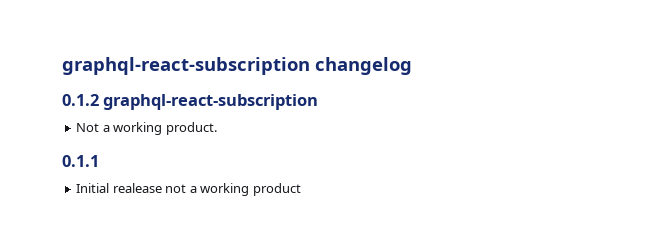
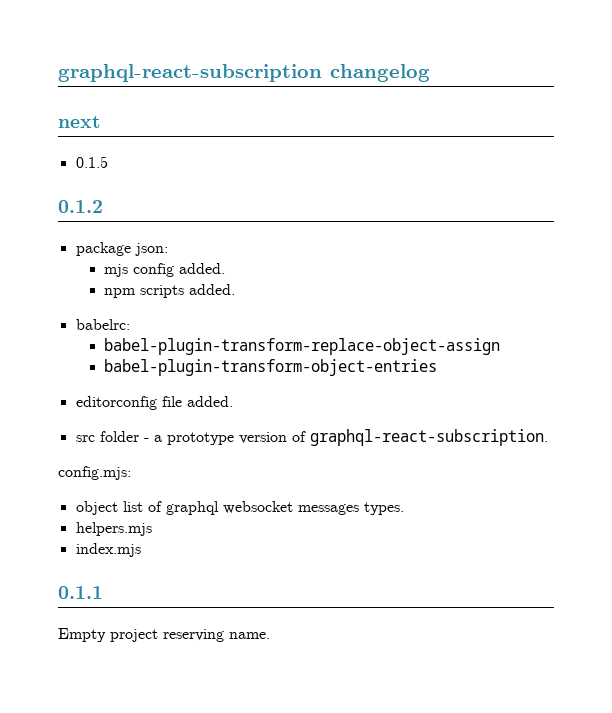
+ next
+ 0.1.5
- 0.1.2 graphql-react-subscription
- Not a working product.
+ 0.1.2
+ package json:
+ mjs config added.
+ npm scripts added.
+ babelrc:
+ babel-plugin-transform-replace-object-assign
+ babel-plugin-transform-object-entries
+ editorconfig file added.
+ src folder - a prototype version of graphql-react-subscription.
+ config.mjs:
+ object list of graphql websocket messages types.
+ helpers.mjs
+ index.mjs
  0.1.1
- Initial realease not a working product
+ Empty project reserving name.

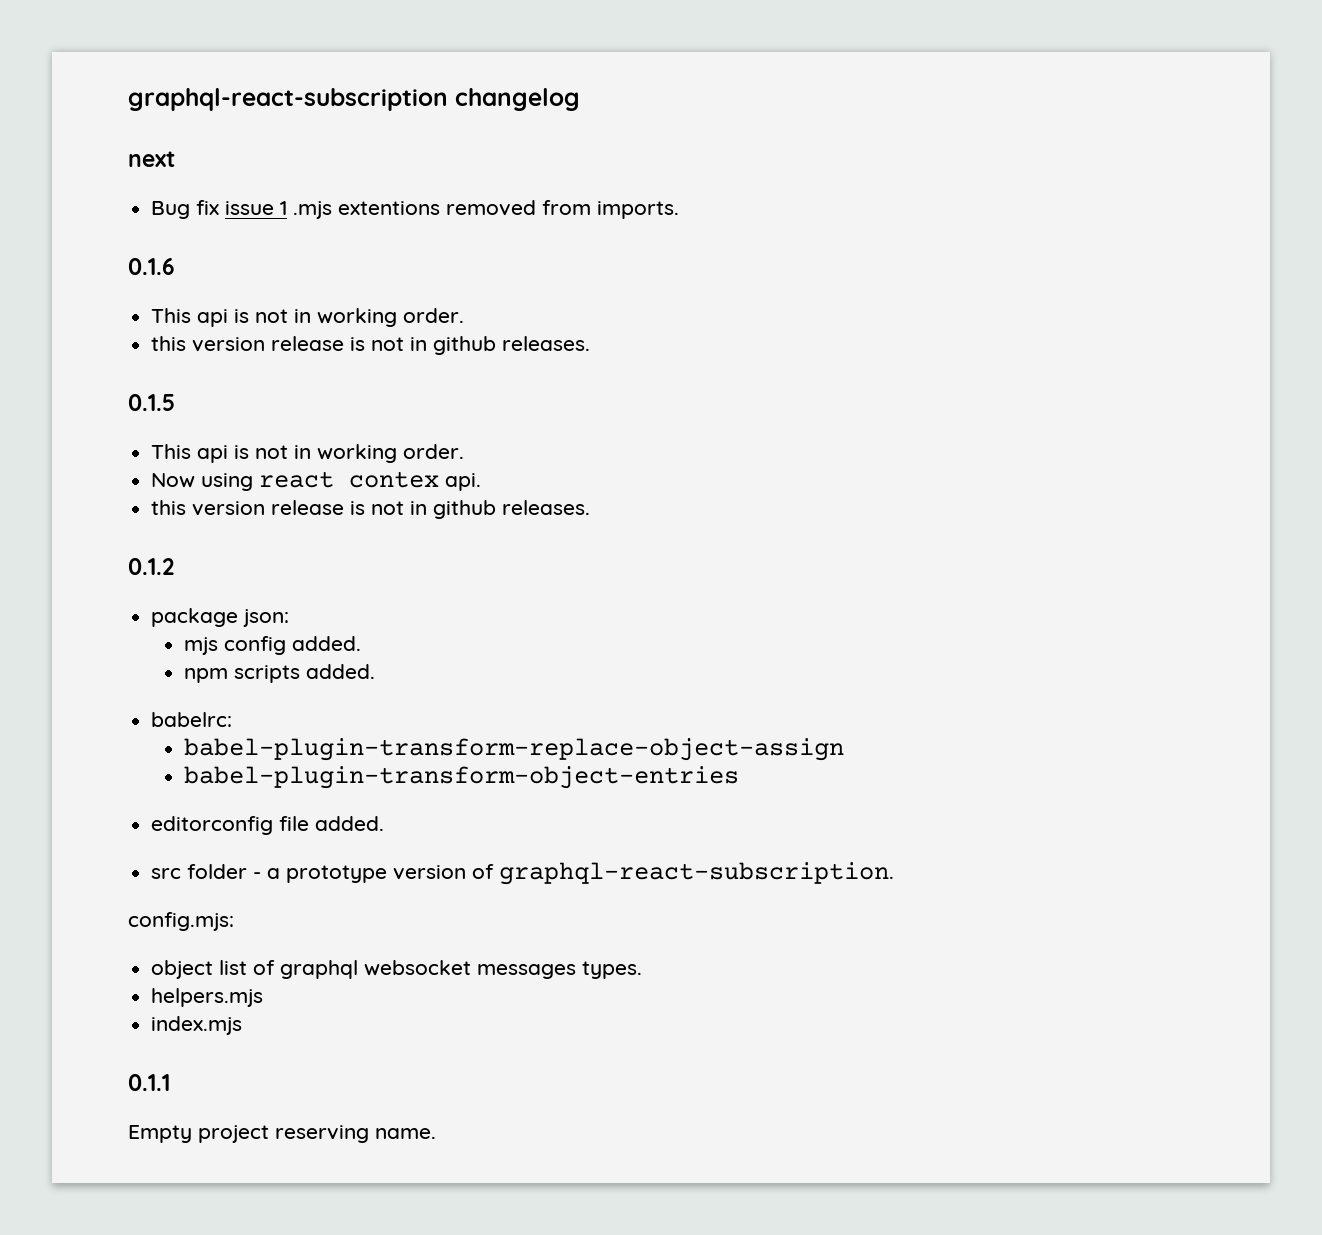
+ Bug fix issue 1 .mjs extentions removed from imports.
+ 0.1.6
+ This api is not in working order.
+ this version release is not in github releases.
  0.1.5
+ This api is not in working order.
+ Now using react contex api.
+ this version release is not in github releases.

